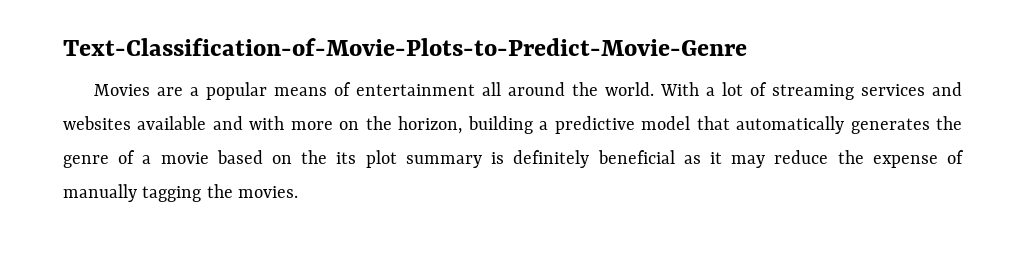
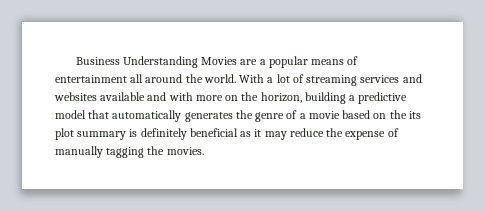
- Text-Classification-of-Movie-Plots-to-Predict-Movie-Genre
- Movies are a popular means of entertainment all around the world.
+ Business Understanding Movies are a popular means of entertainment all around the world.

